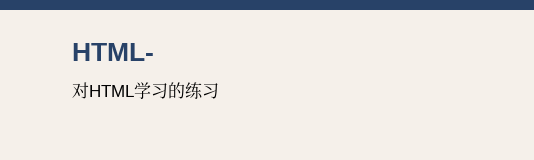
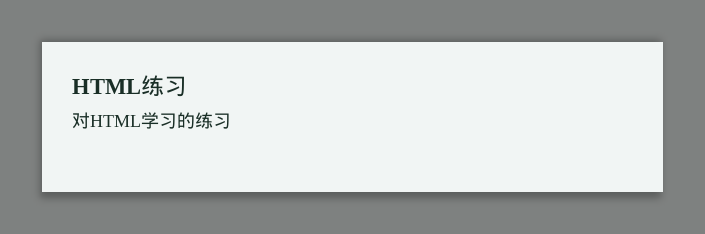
- HTML-
+ HTML练习

